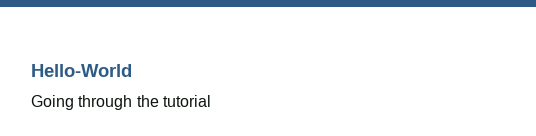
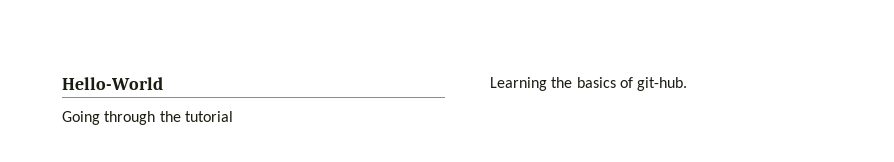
+ Learning the basics of git-hub.

